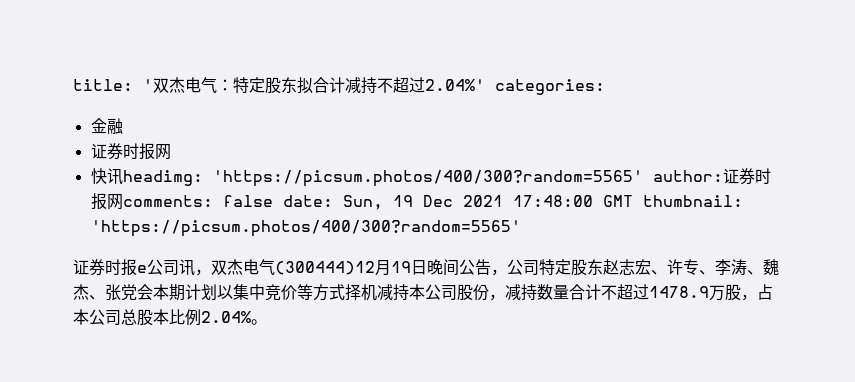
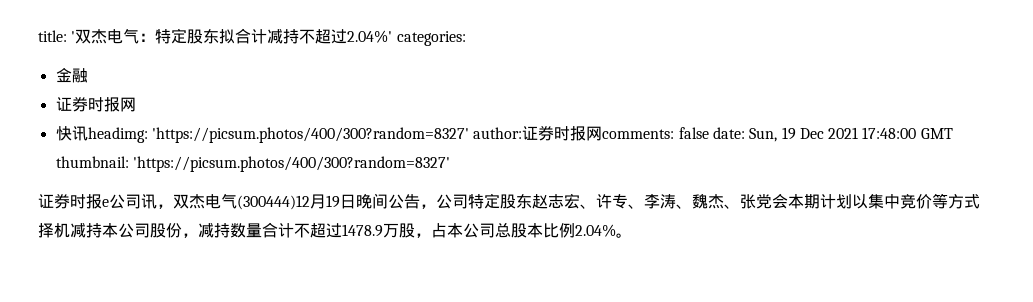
- 快讯headimg: 'https://picsum.photos/400/300?random=5565' author:证券时报网comments: false date: Sun, 19 Dec 2021 17:48:00 GMT thumbnail: 'https://picsum.photos/400/300?random=5565'
+ 快讯headimg: 'https://picsum.photos/400/300?random=8327' author:证券时报网comments: false date: Sun, 19 Dec 2021 17:48:00 GMT thumbnail: 'https://picsum.photos/400/300?random=8327'

